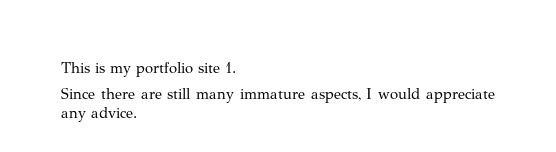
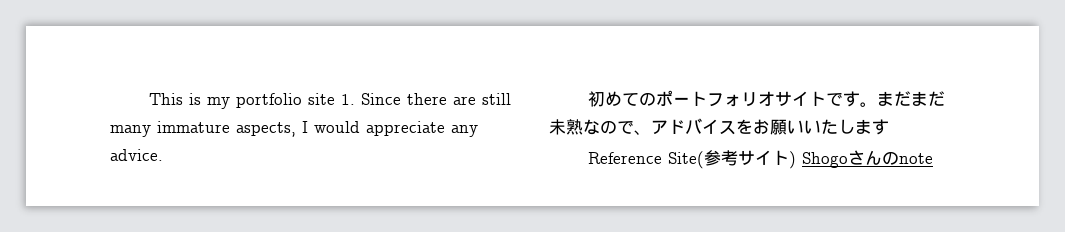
- This is my portfolio site 1.
- Since there are still many immature aspects, I would appreciate any advice.
+ This is my portfolio site 1. Since there are still many immature aspects, I would appreciate any advice.
+ 初めてのポートフォリオサイトです。まだまだ未熟なので、アドバイスをお願いいたします
+ Reference Site(参考サイト) Shogoさんのnote

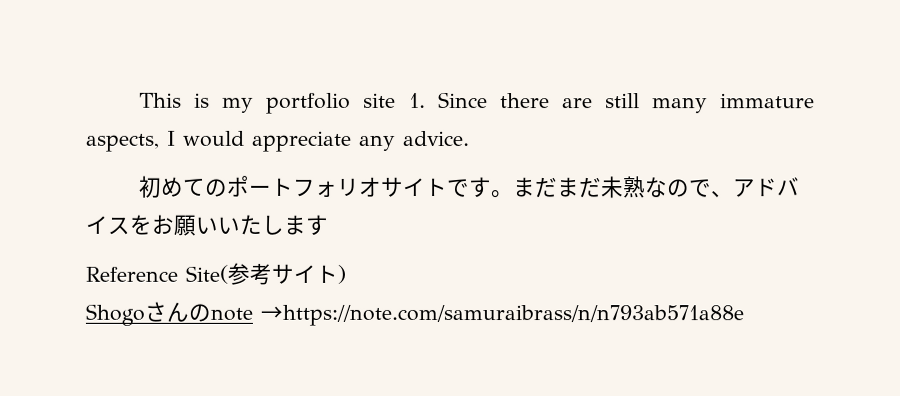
- Reference Site(参考サイト) Shogoさんのnote
+ Reference Site(参考サイト)
+ Shogoさんのnote →https://note.com/samuraibrass/n/n793ab571a88e

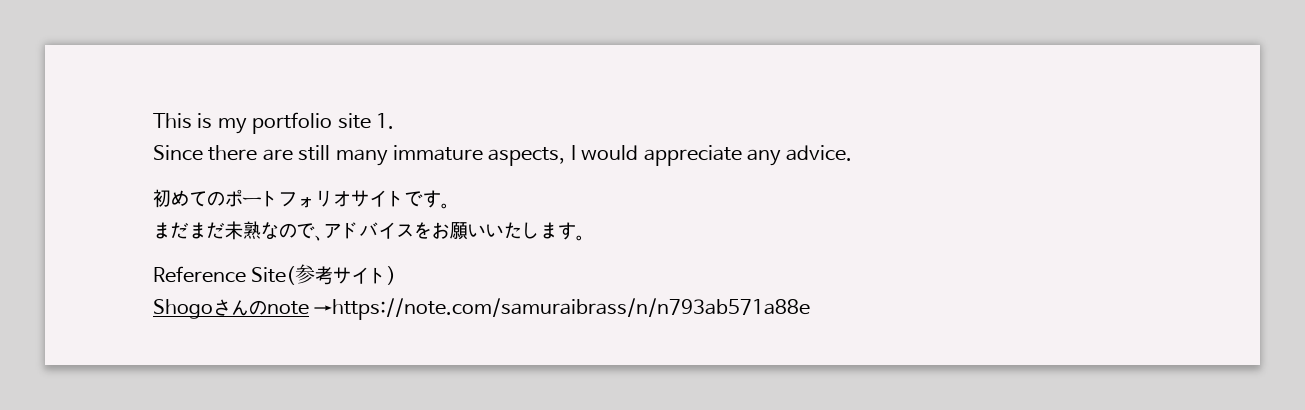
- This is my portfolio site 1. Since there are still many immature aspects, I would appreciate any advice.
+ This is my portfolio site 1.
+ Since there are still many immature aspects, I would appreciate any advice.
- 初めてのポートフォリオサイトです。まだまだ未熟なので、アドバイスをお願いいたします
+ 初めてのポートフォリオサイトです。
+ まだまだ未熟なので、アドバイスをお願いいたします。

